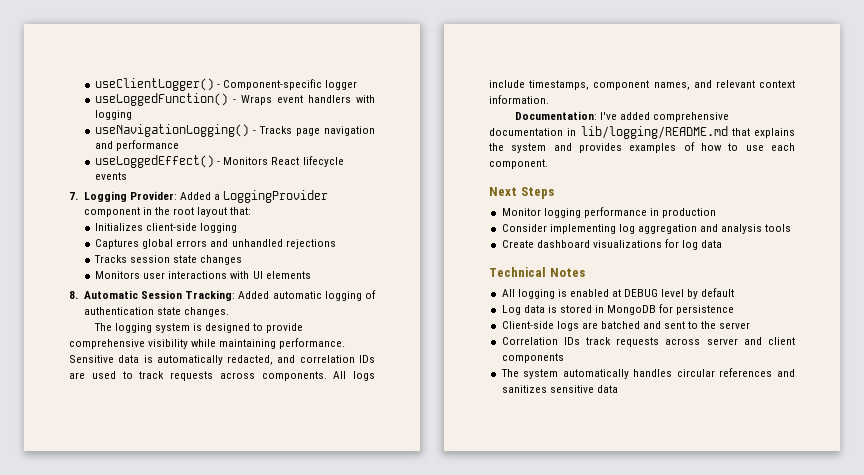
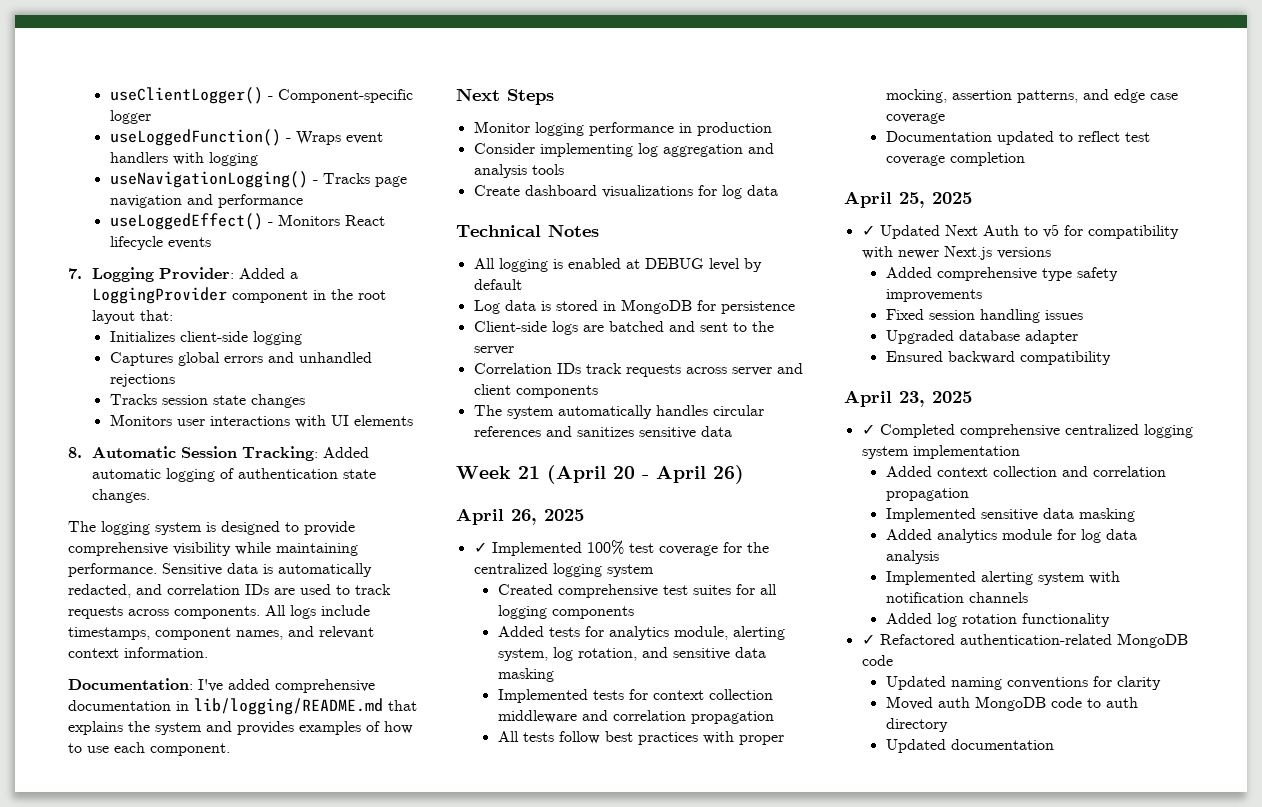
+ Week 21 (April 20 - April 26)
+ April 26, 2025
+ ✓ Implemented 100% test coverage for the centralized logging system
+ Created comprehensive test suites for all logging components
+ Added tests for analytics module, alerting system, log rotation, and sensitive data masking
+ Implemented tests for context collection middleware and correlation propagation
+ All tests follow best practices with proper mocking, assertion patterns, and edge case coverage
+ Documentation updated to reflect test coverage completion
+ April 25, 2025
+ ✓ Updated Next Auth to v5 for compatibility with newer Next.js versions
+ Added comprehensive type safety improvements
+ Fixed session handling issues
+ Upgraded database adapter
+ Ensured backward compatibility
+ April 23, 2025
+ ✓ Completed comprehensive centralized logging system implementation
+ Added context collection and correlation propagation
+ Implemented sensitive data masking
+ Added analytics module for log data analysis
+ Implemented alerting system with notification channels
+ Added log rotation functionality
+ ✓ Refactored authentication-related MongoDB code
+ Updated naming conventions for clarity
+ Moved auth MongoDB code to auth directory
+ Updated documentation

